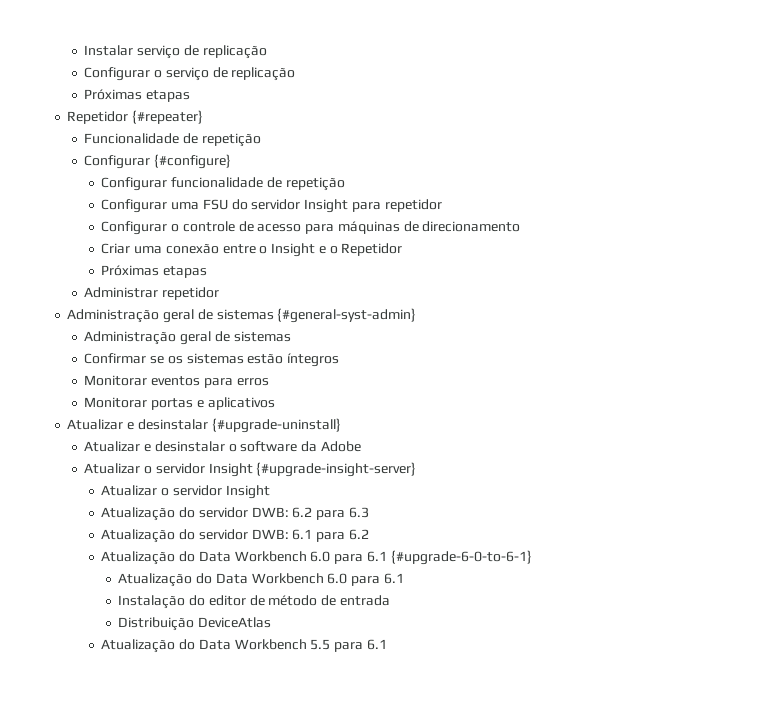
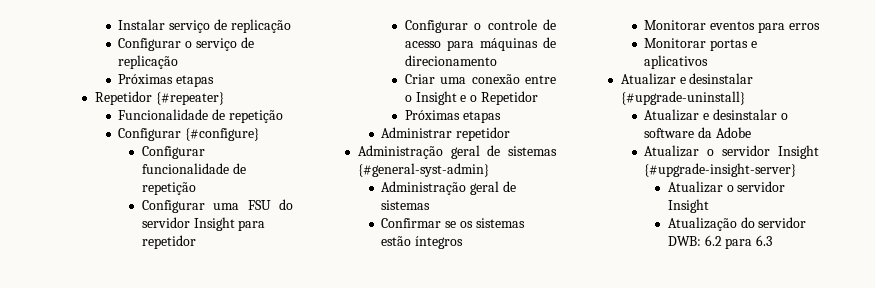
- Atualização do servidor DWB: 6.1 para 6.2
- Atualização do Data Workbench 6.0 para 6.1 {#upgrade-6-0-to-6-1}
- Atualização do Data Workbench 6.0 para 6.1
- Instalação do editor de método de entrada
- Distribuição DeviceAtlas
- Atualização do Data Workbench 5.5 para 6.1

